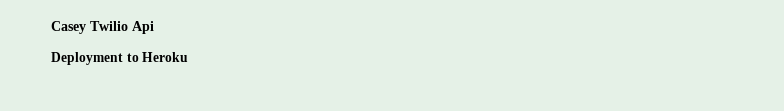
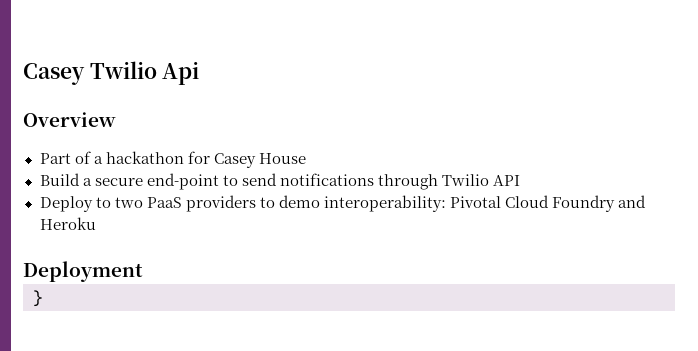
+ Overview
+ Part of a hackathon for Casey House
+ Build a secure end-point to send notifications through Twilio API
+ Deploy to two PaaS providers to demo interoperability: Pivotal Cloud Foundry and Heroku
- Deployment to Heroku
+ Deployment
+ }

